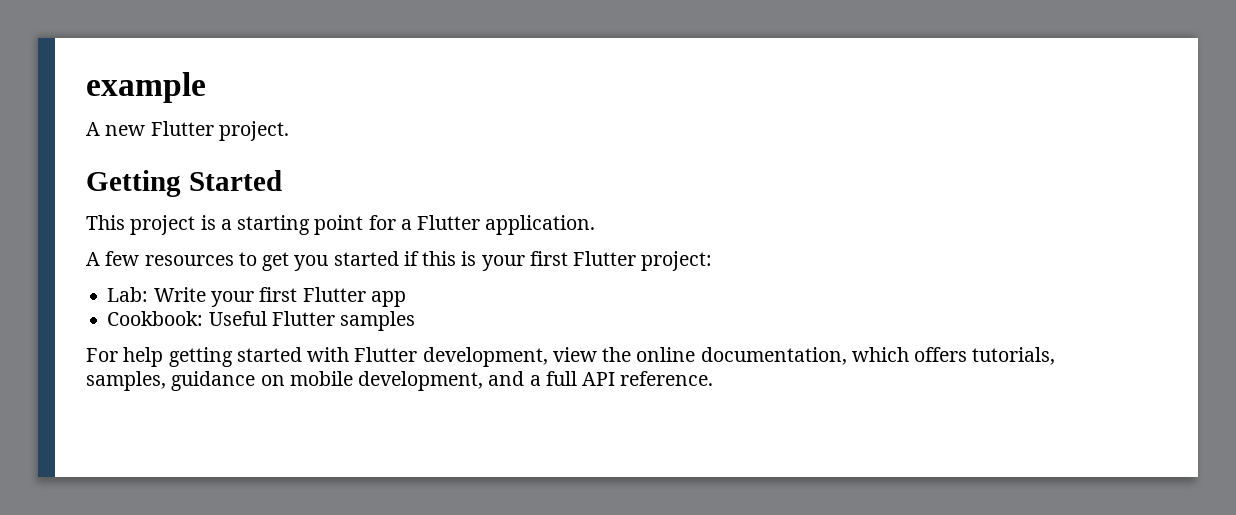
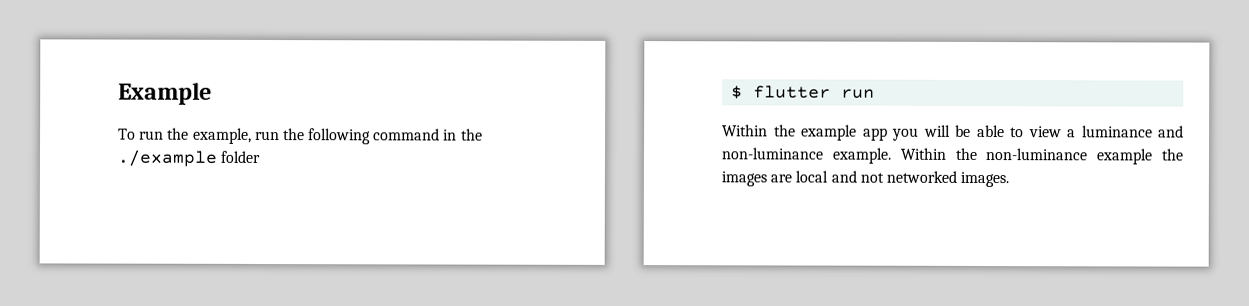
- example
- A new Flutter project.
- Getting Started
- This project is a starting point for a Flutter application.
- A few resources to get you started if this is your first Flutter project:
- Lab: Write your first Flutter app
- Cookbook: Useful Flutter samples
- For help getting started with Flutter development, view the online documentation, which offers tutorials, samples, guidance on mobile development, and a full API reference.
+ Example
+ To run the example, run the following command in the ./example folder
+ $ flutter run
+ Within the example app you will be able to view a luminance and non-luminance example. Within the non-luminance example the images are local and not networked images.

